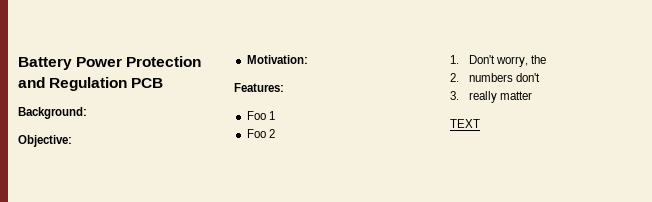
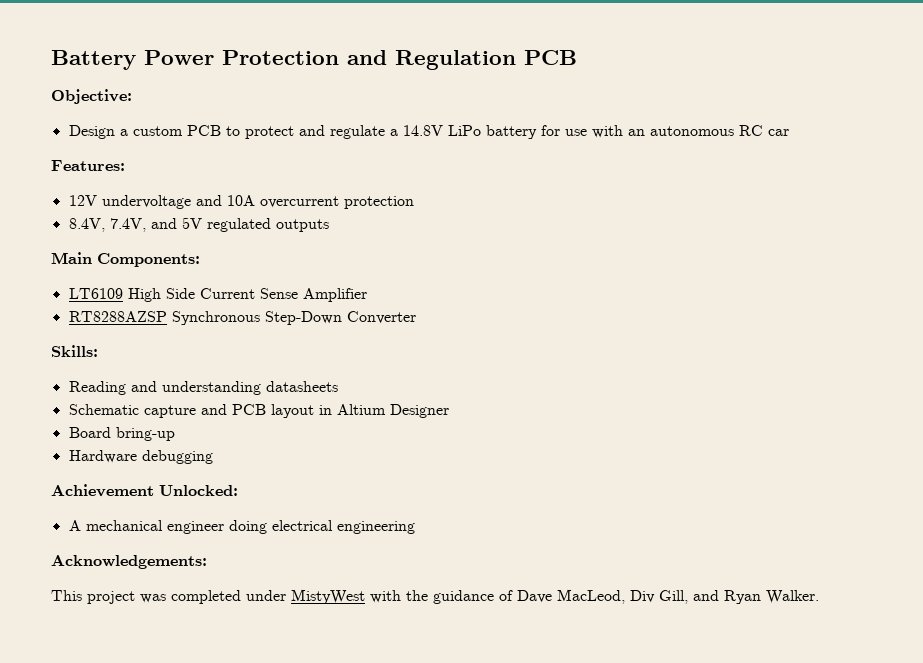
- Background:
- Motivation:
+ Design a custom PCB to protect and regulate a 14.8V LiPo battery for use with an autonomous RC car
  Features:
- Foo 1
- Foo 2
- 1. Don't worry, the
- 2. numbers don't
- 3. really matter
- TEXT
+ 12V undervoltage and 10A overcurrent protection
+ 8.4V, 7.4V, and 5V regulated outputs
+ Main Components:
+ LT6109 High Side Current Sense Amplifier
+ RT8288AZSP Synchronous Step-Down Converter
+ Skills:
+ Reading and understanding datasheets
+ Schematic capture and PCB layout in Altium Designer
+ Board bring-up
+ Hardware debugging
+ Achievement Unlocked:
+ A mechanical engineer doing electrical engineering
+ Acknowledgements:
+ This project was completed under MistyWest with the guidance of Dave MacLeod, Div Gill, and Ryan Walker.

